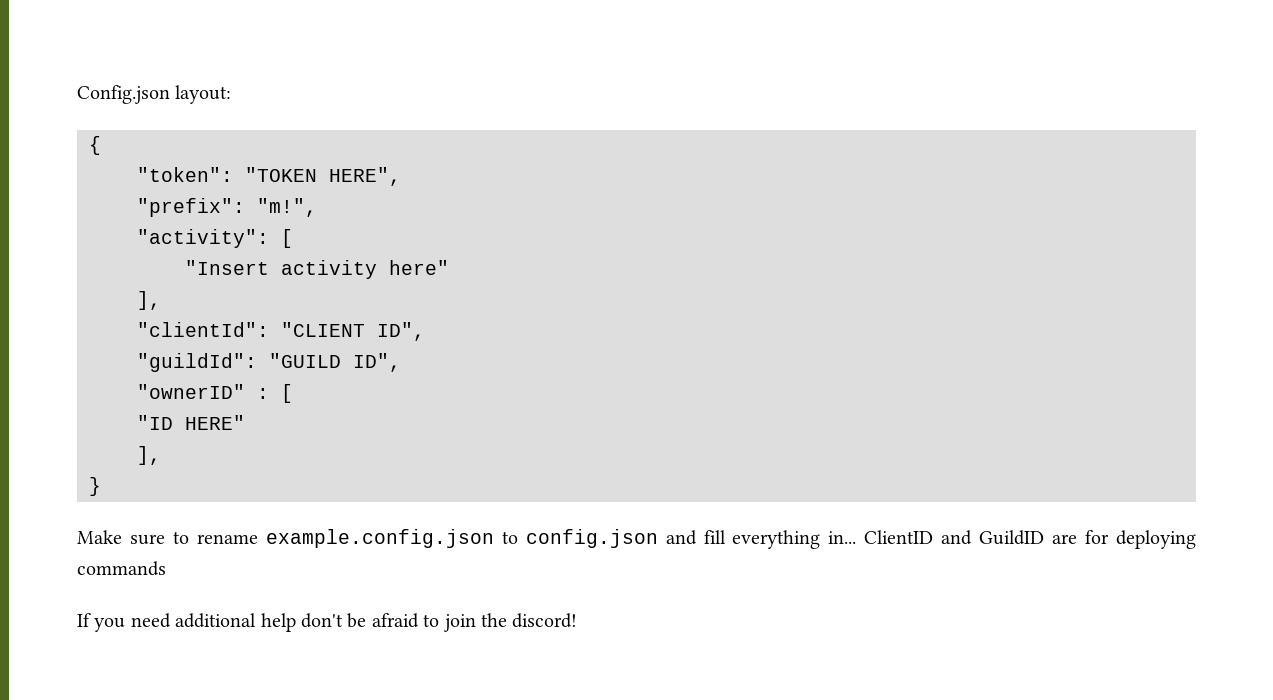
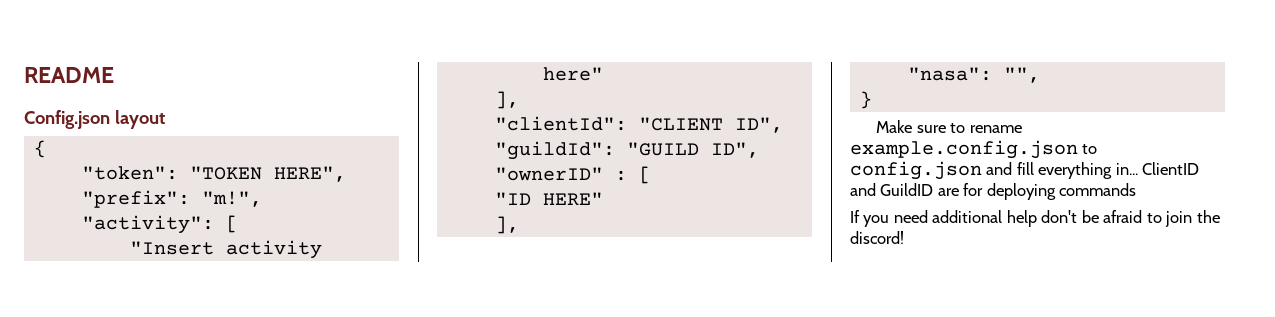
- Config.json layout:
+ README
+ Config.json layout
+ "nasa": "",

